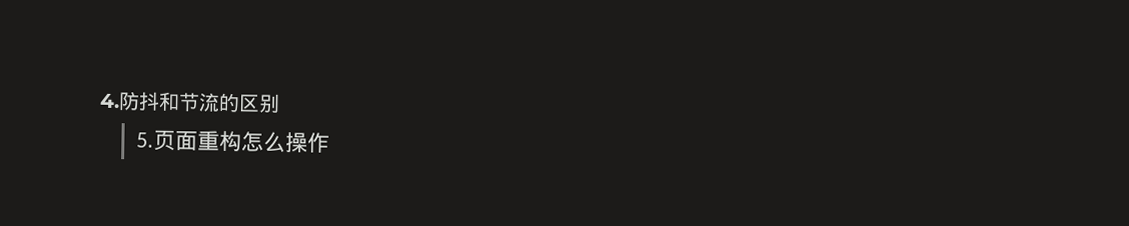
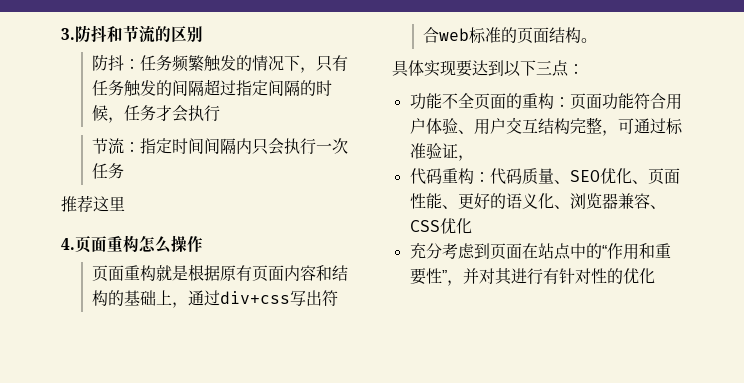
- 4.防抖和节流的区别
+ 3.防抖和节流的区别
- 5.页面重构怎么操作
+ 防抖：任务频繁触发的情况下，只有任务触发的间隔超过指定间隔的时候，任务才会执行
+ 节流：指定时间间隔内只会执行一次任务
+ 推荐这里
+ 4.页面重构怎么操作
+ 页面重构就是根据原有页面内容和结构的基础上，通过div+css写出符合web标准的页面结构。
+ 具体实现要达到以下三点：
+ 功能不全页面的重构：页面功能符合用户体验、用户交互结构完整，可通过标准验证，
+ 代码重构：代码质量、SEO优化、页面性能、更好的语义化、浏览器兼容、CSS优化
+ 充分考虑到页面在站点中的“作用和重要性”，并对其进行有针对性的优化

